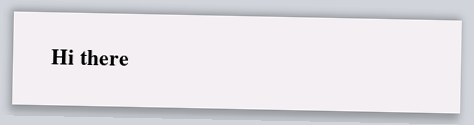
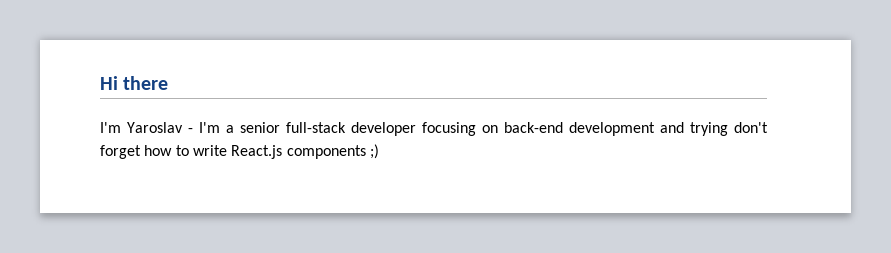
+ I'm Yaroslav - I'm a senior full-stack developer focusing on back-end development and trying don't forget how to write React.js components ;)

